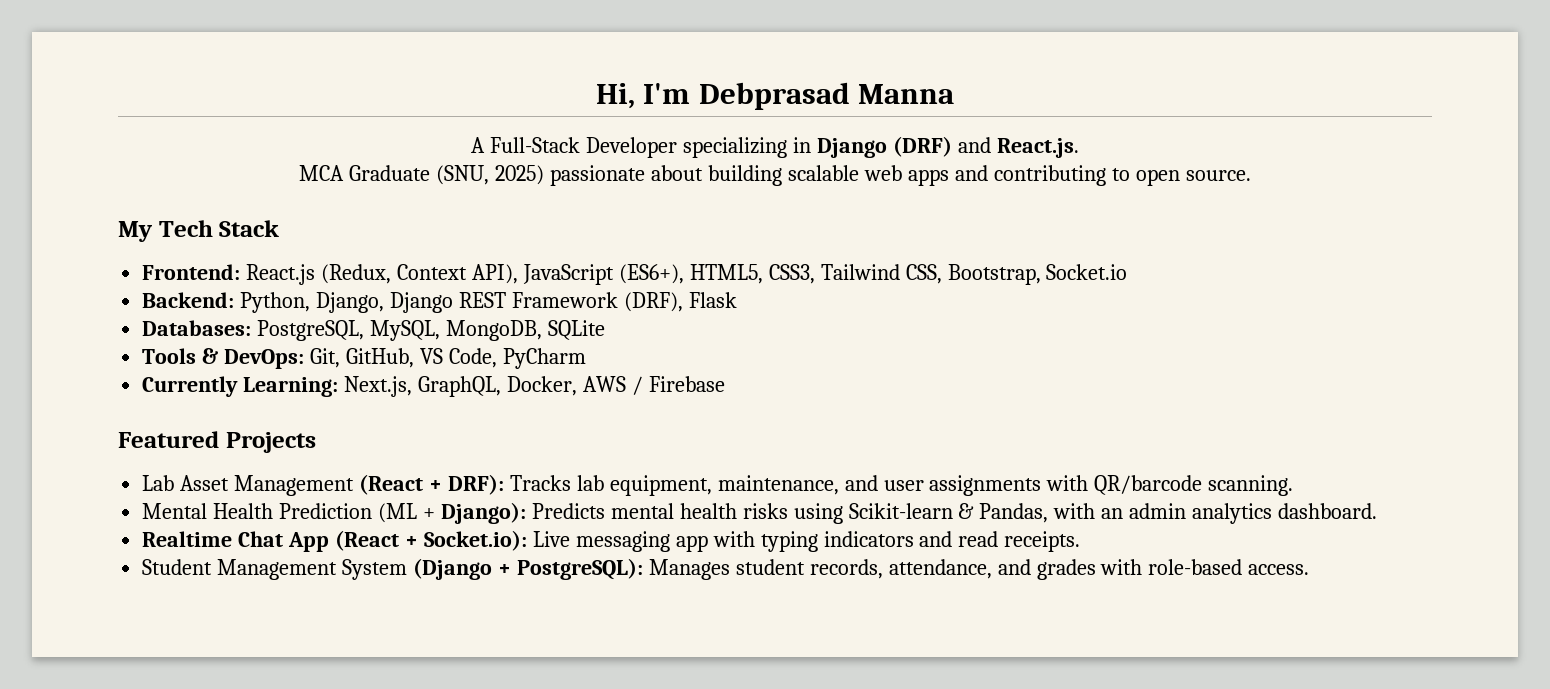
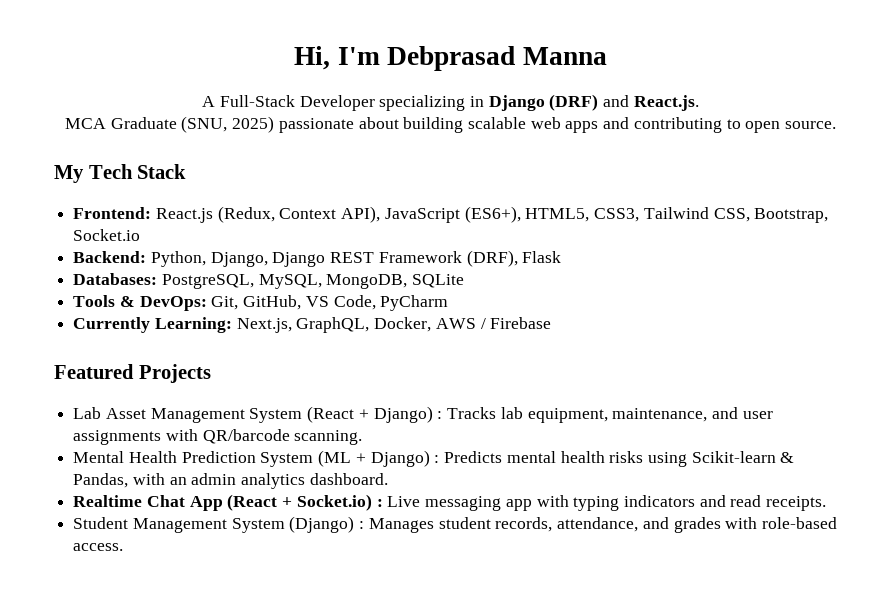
- Lab Asset Management (React + DRF): Tracks lab equipment, maintenance, and user assignments with QR/barcode scanning.
+ Lab Asset Management System (React + Django) : Tracks lab equipment, maintenance, and user assignments with QR/barcode scanning.
- Mental Health Prediction (ML + Django): Predicts mental health risks using Scikit-learn & Pandas, with an admin analytics dashboard.
+ Mental Health Prediction System (ML + Django) : Predicts mental health risks using Scikit-learn & Pandas, with an admin analytics dashboard.
- Realtime Chat App (React + Socket.io): Live messaging app with typing indicators and read receipts.
+ Realtime Chat App (React + Socket.io) : Live messaging app with typing indicators and read receipts.
- Student Management System (Django + PostgreSQL): Manages student records, attendance, and grades with role-based access.
+ Student Management System (Django) : Manages student records, attendance, and grades with role-based access.

